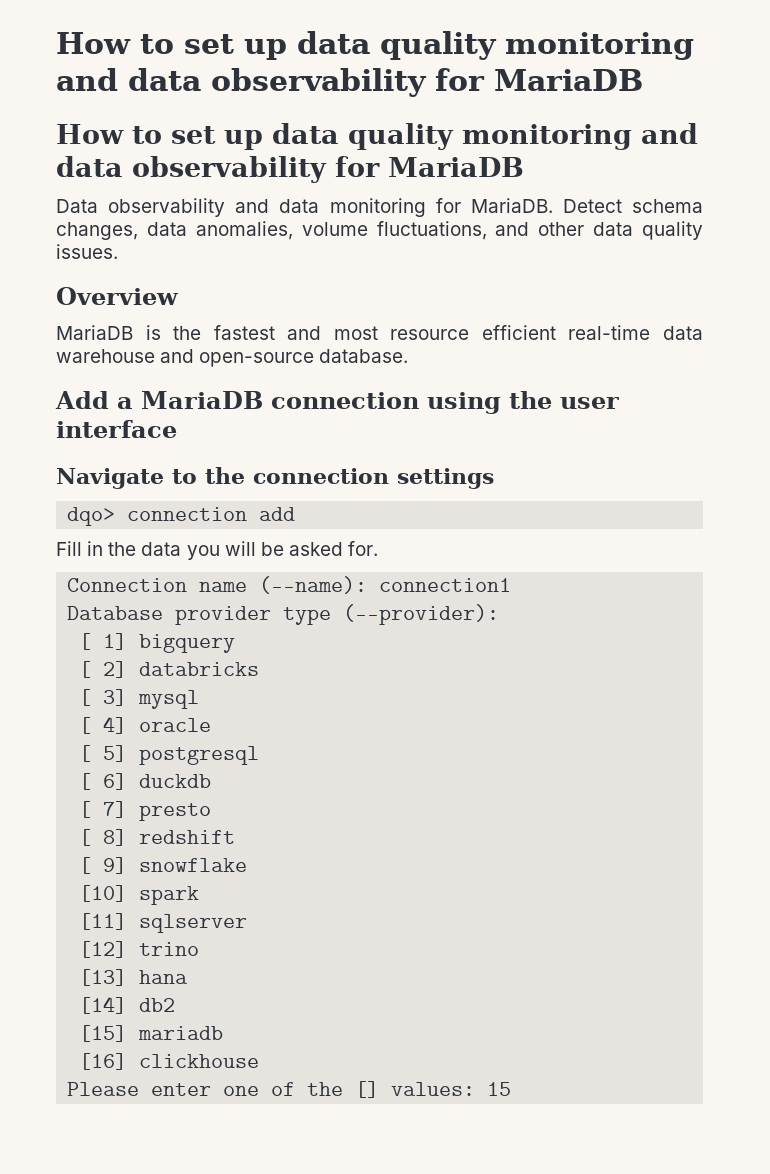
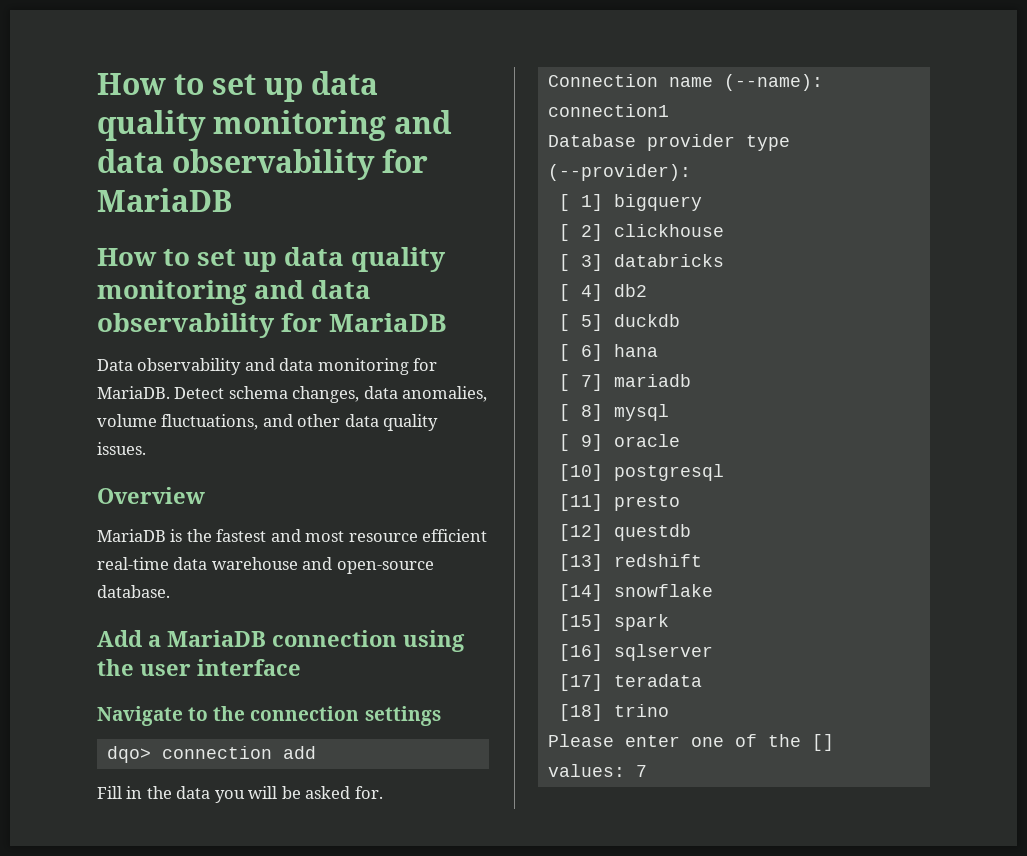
- [ 2] databricks
+ [ 2] clickhouse
+ [ 3] databricks
- [ 3] mysql
+ [ 4] db2
+ [ 5] duckdb
+ [ 6] hana
+ [ 7] mariadb
+ [ 8] mysql
- [ 4] oracle
+ [ 9] oracle
- [ 5] postgresql
+ [10] postgresql
- [ 6] duckdb
- [ 7] presto
- [ 8] redshift
+ [11] presto
+ [12] questdb
+ [13] redshift
- [ 9] snowflake
+ [14] snowflake
- [10] spark
+ [15] spark
- [11] sqlserver
+ [16] sqlserver
- [12] trino
- [13] hana
- [14] db2
- [15] mariadb
- [16] clickhouse
+ [17] teradata
+ [18] trino
- Please enter one of the [] values: 15
+ Please enter one of the [] values: 7

